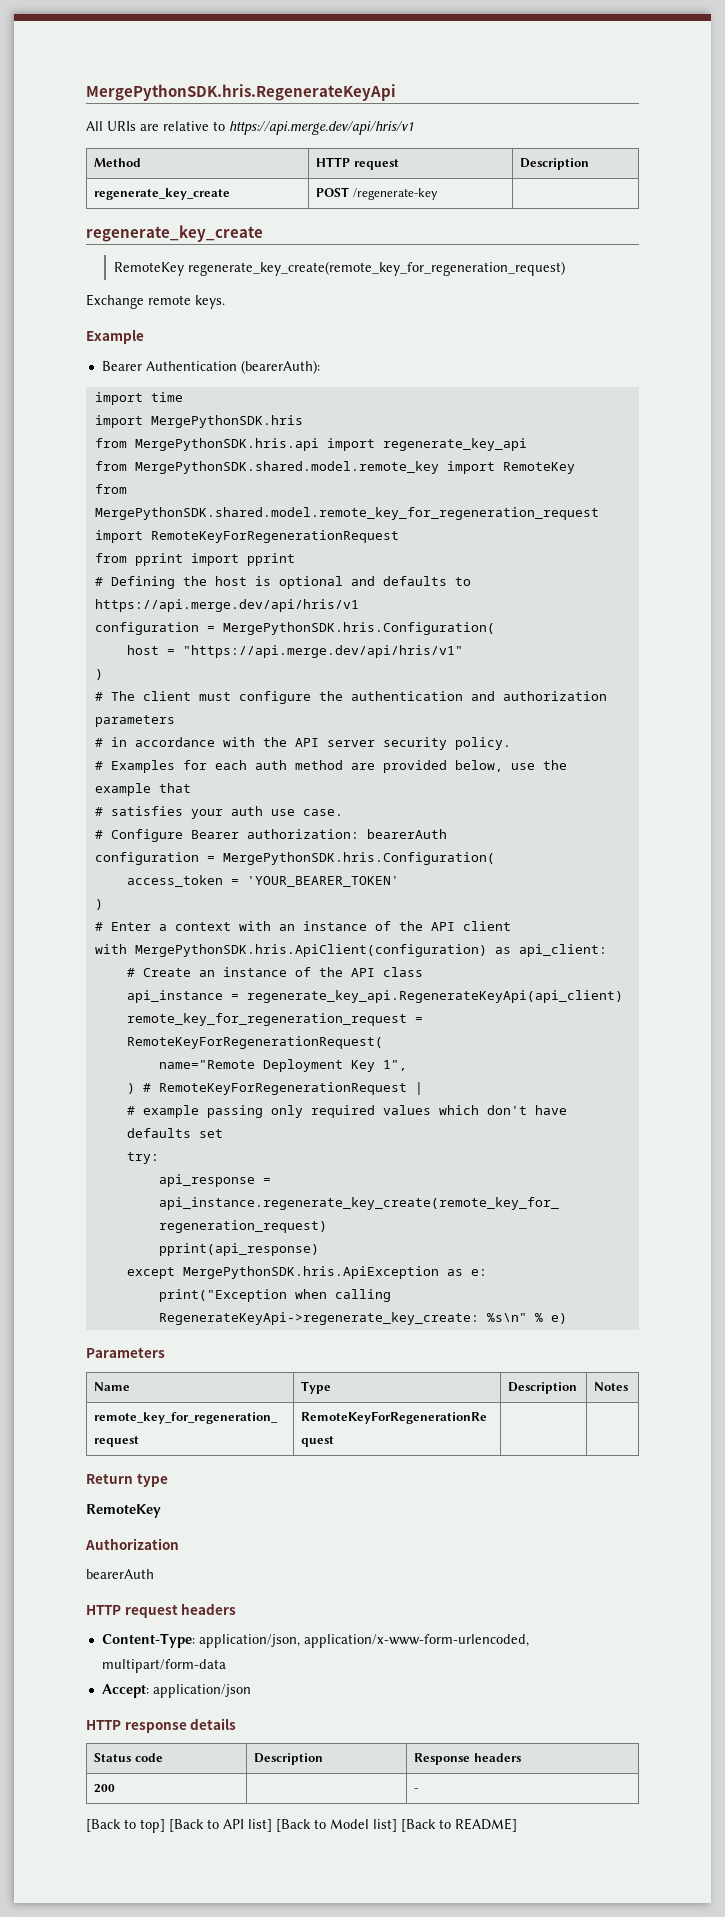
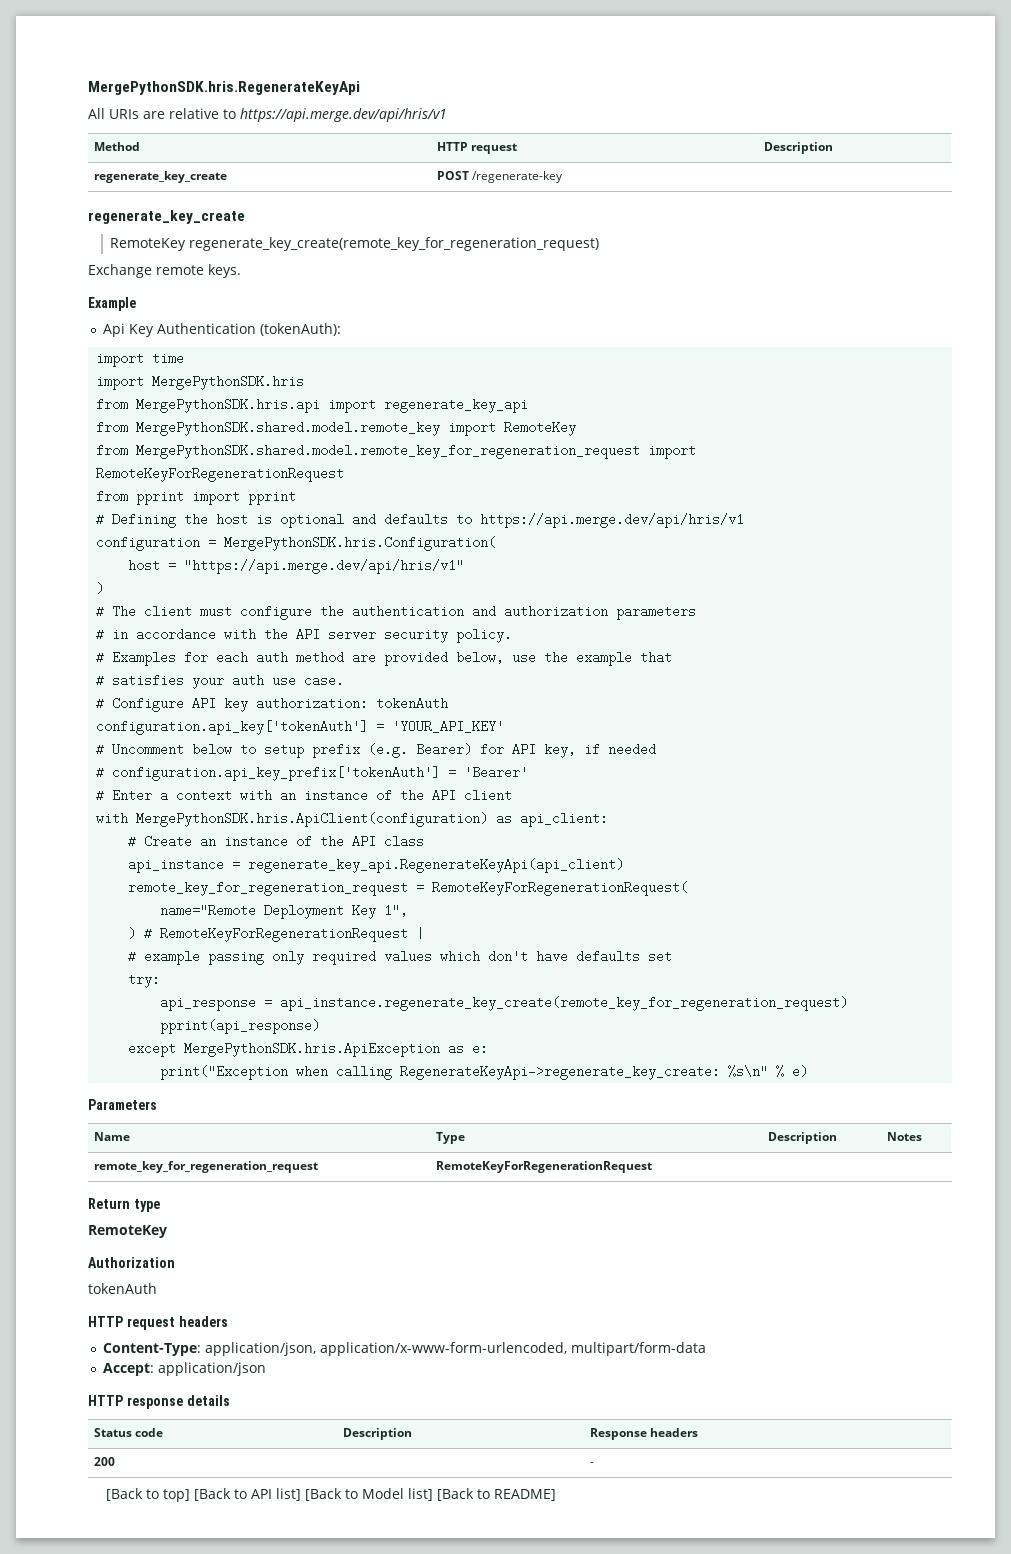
- Bearer Authentication (bearerAuth):
+ Api Key Authentication (tokenAuth):
- # Configure Bearer authorization: bearerAuth
- configuration = MergePythonSDK.hris.Configuration(
- access_token = 'YOUR_BEARER_TOKEN'
- )
+ # Configure API key authorization: tokenAuth
+ configuration.api_key['tokenAuth'] = 'YOUR_API_KEY'
+ # Uncomment below to setup prefix (e.g. Bearer) for API key, if needed
+ # configuration.api_key_prefix['tokenAuth'] = 'Bearer'
  Authorization
- bearerAuth
+ tokenAuth

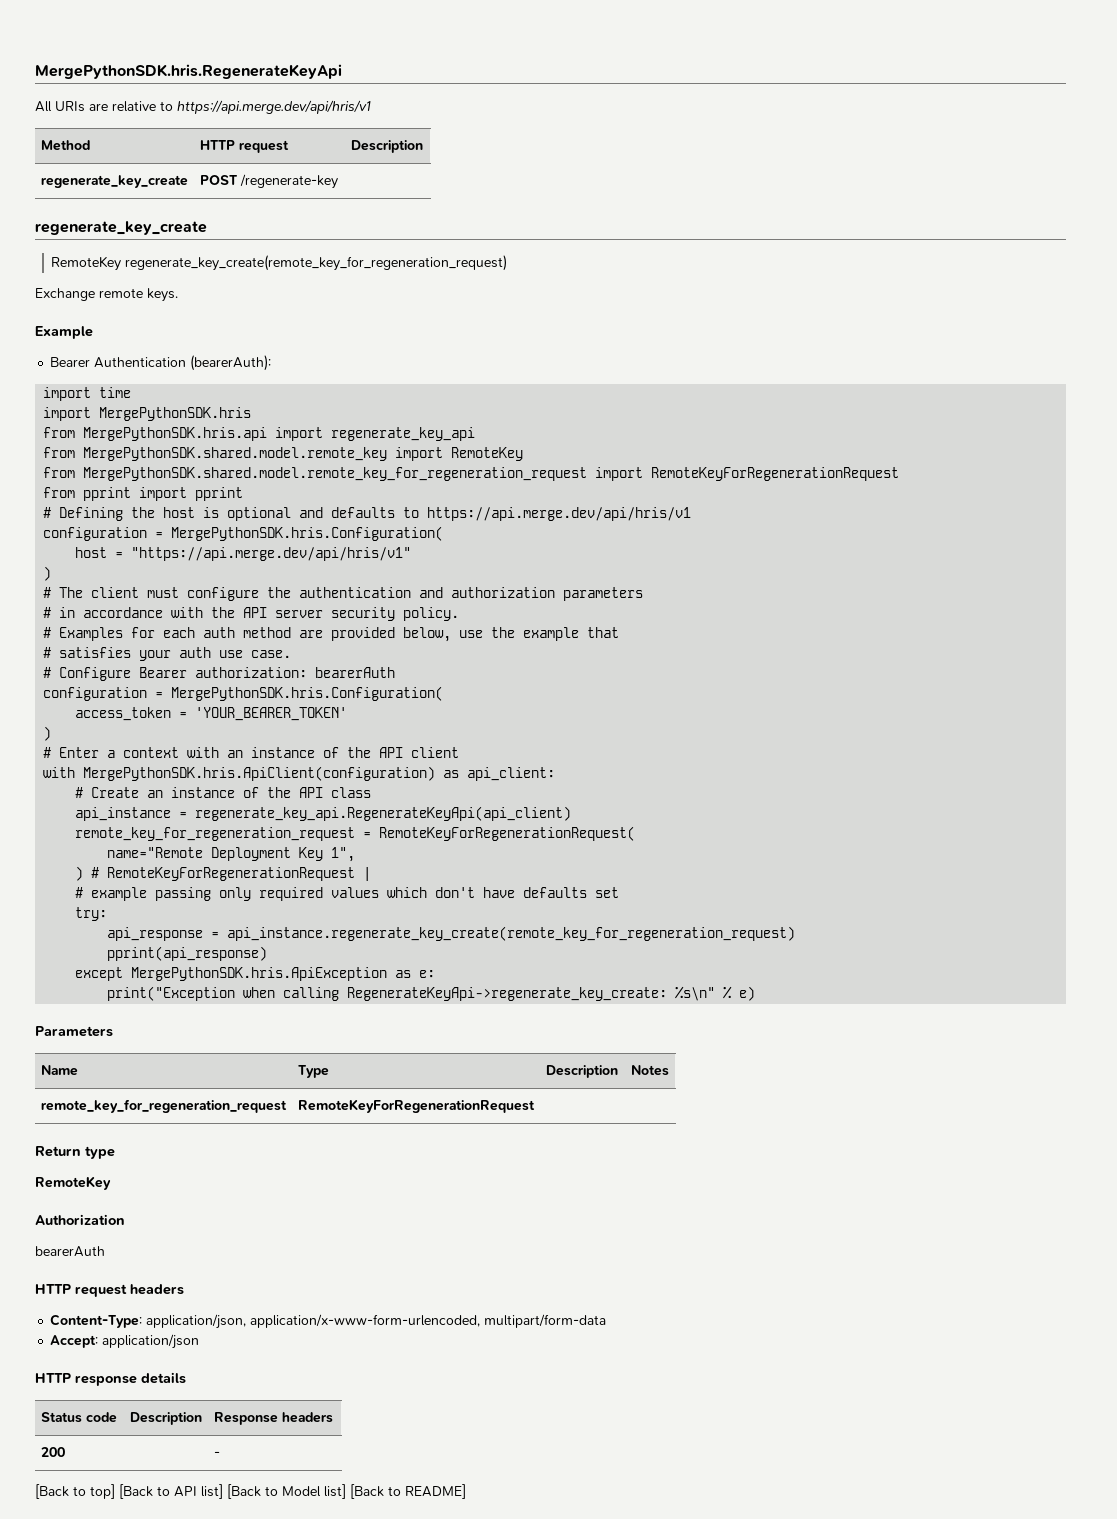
- Api Key Authentication (tokenAuth):
+ Bearer Authentication (bearerAuth):
- # Configure API key authorization: tokenAuth
- configuration.api_key['tokenAuth'] = 'YOUR_API_KEY'
- # Uncomment below to setup prefix (e.g. Bearer) for API key, if needed
- # configuration.api_key_prefix['tokenAuth'] = 'Bearer'
+ # Configure Bearer authorization: bearerAuth
+ configuration = MergePythonSDK.hris.Configuration(
+ access_token = 'YOUR_BEARER_TOKEN'
+ )
  Authorization
- tokenAuth
+ bearerAuth

